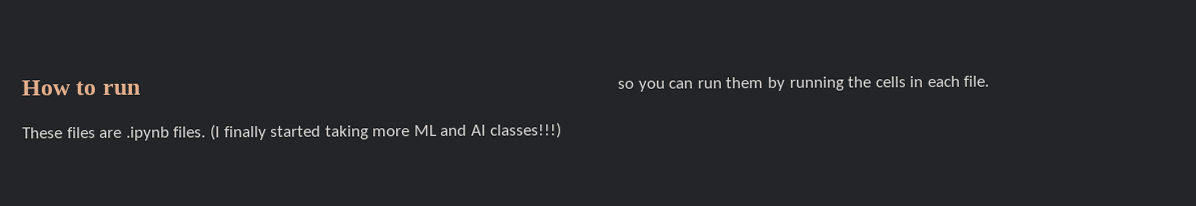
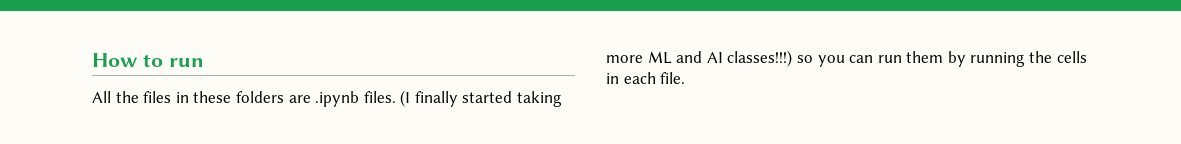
- These files are .ipynb files.
+ All the files in these folders are .ipynb files.

